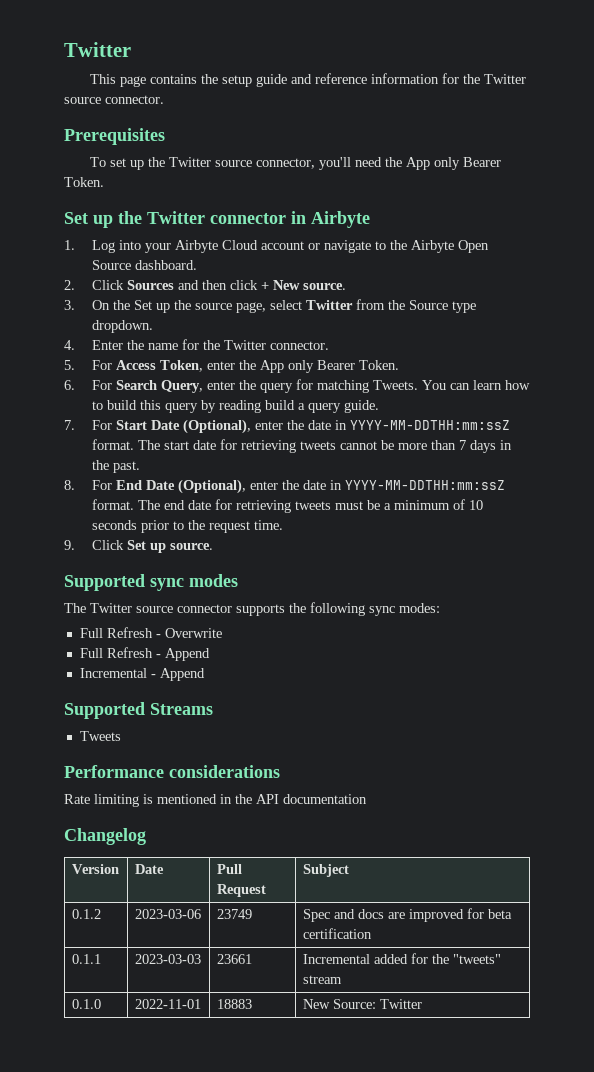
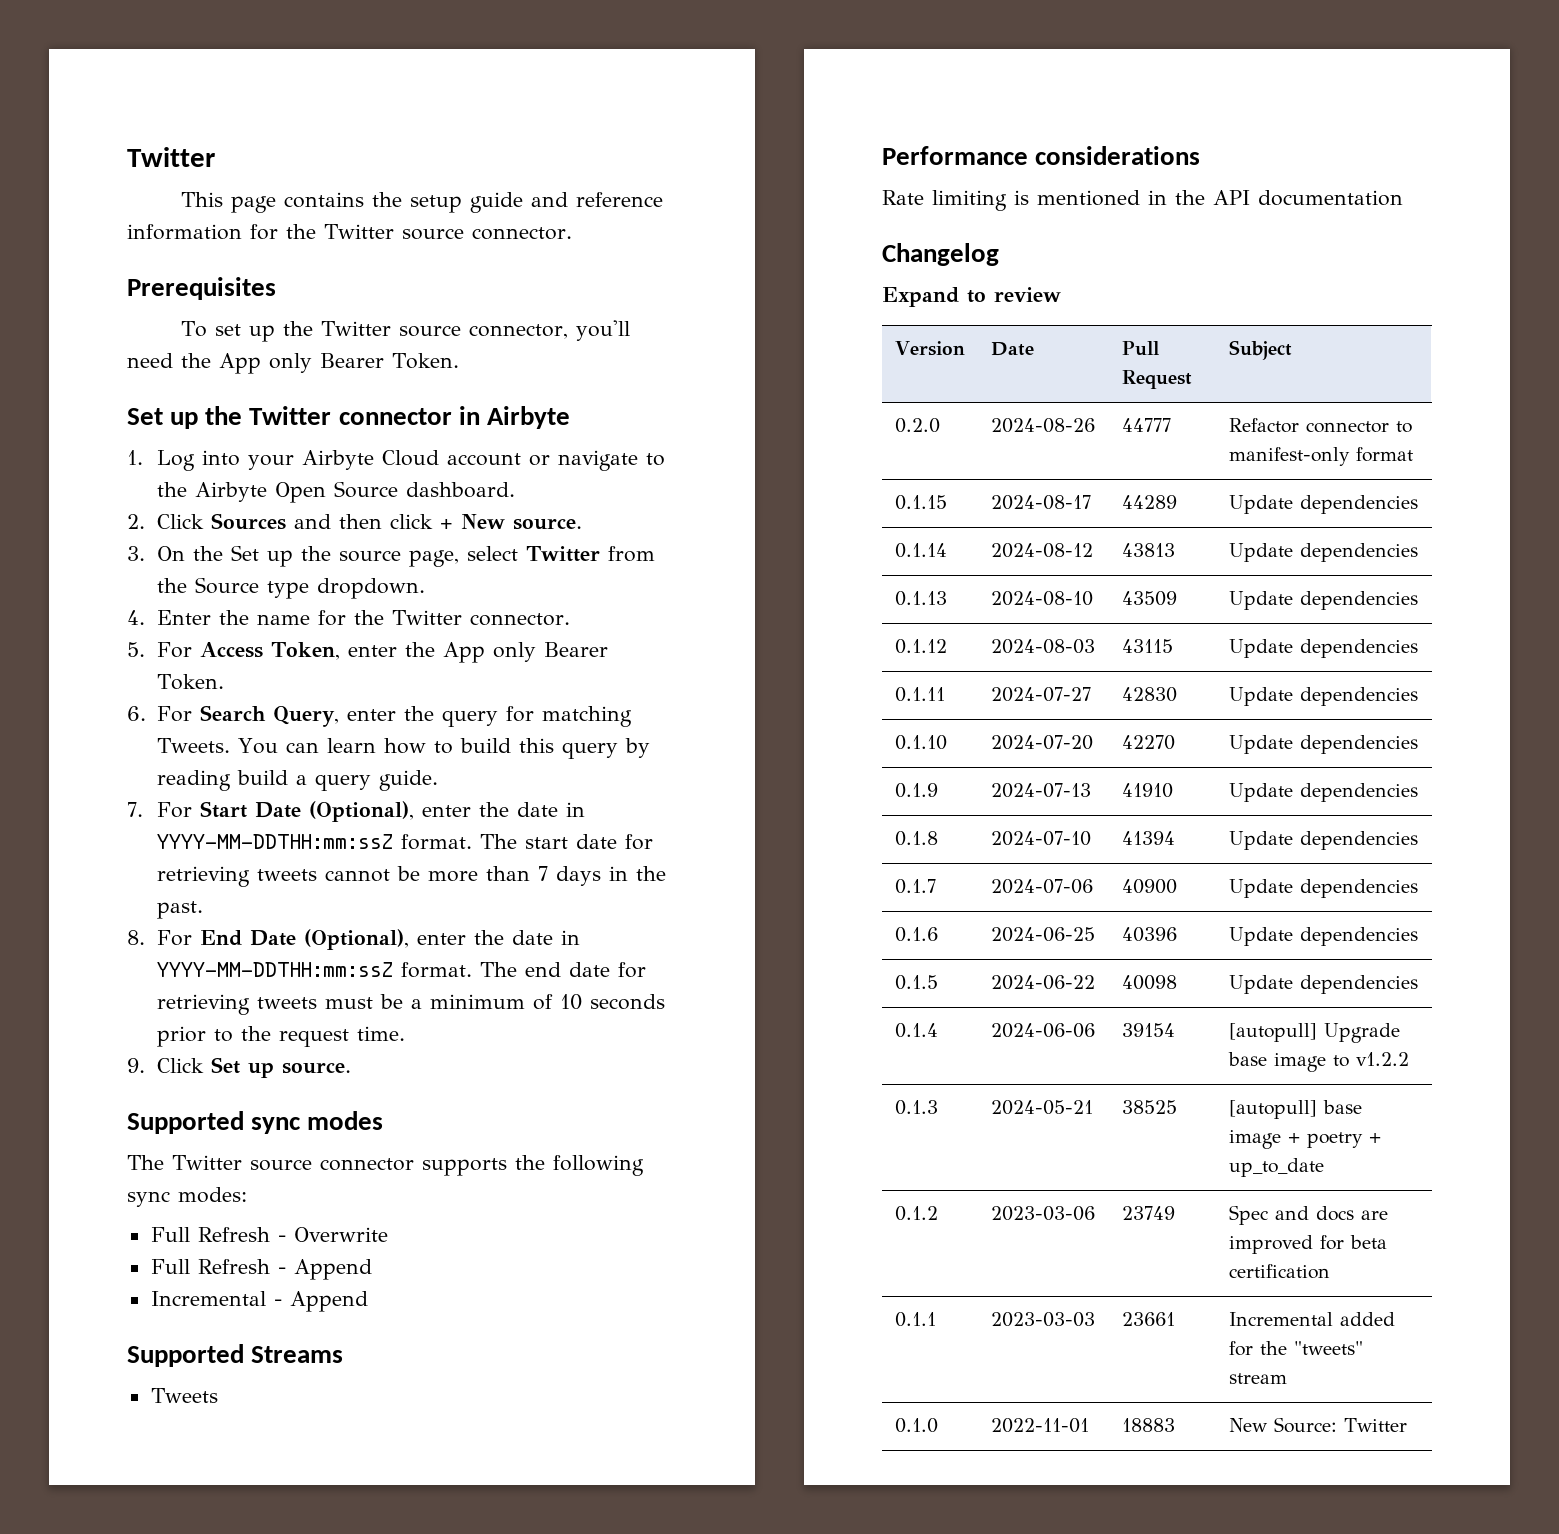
+ Expand to review
+ 0.2.0 | 2024-08-26 | 44777 | Refactor connector to manifest-only format
+ 0.1.15 | 2024-08-17 | 44289 | Update dependencies
+ 0.1.14 | 2024-08-12 | 43813 | Update dependencies
+ 0.1.13 | 2024-08-10 | 43509 | Update dependencies
+ 0.1.12 | 2024-08-03 | 43115 | Update dependencies
+ 0.1.11 | 2024-07-27 | 42830 | Update dependencies
+ 0.1.10 | 2024-07-20 | 42270 | Update dependencies
+ 0.1.9 | 2024-07-13 | 41910 | Update dependencies
+ 0.1.8 | 2024-07-10 | 41394 | Update dependencies
+ 0.1.7 | 2024-07-06 | 40900 | Update dependencies
+ 0.1.6 | 2024-06-25 | 40396 | Update dependencies
+ 0.1.5 | 2024-06-22 | 40098 | Update dependencies
+ 0.1.4 | 2024-06-06 | 39154 | [autopull] Upgrade base image to v1.2.2
+ 0.1.3 | 2024-05-21 | 38525 | [autopull] base image + poetry + up_to_date

